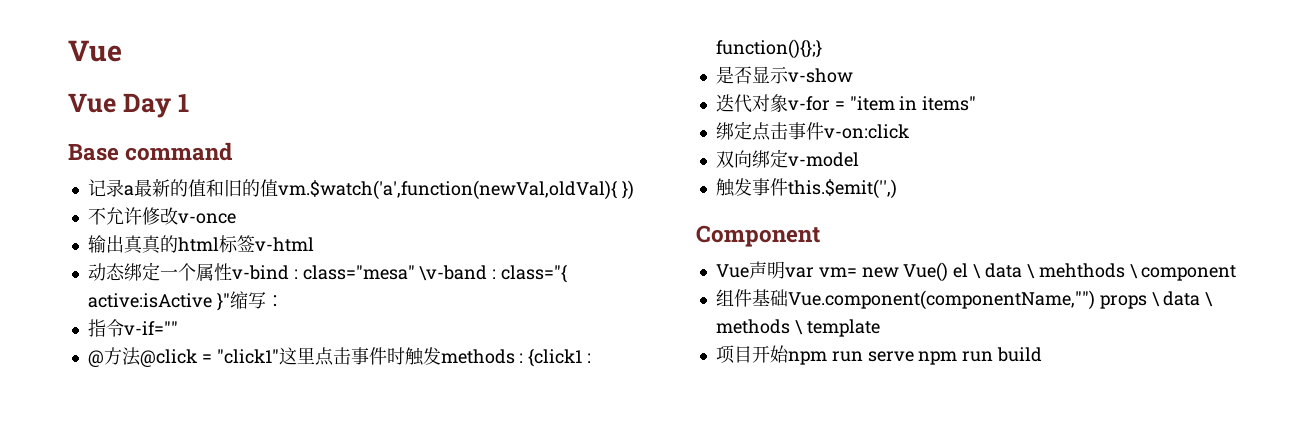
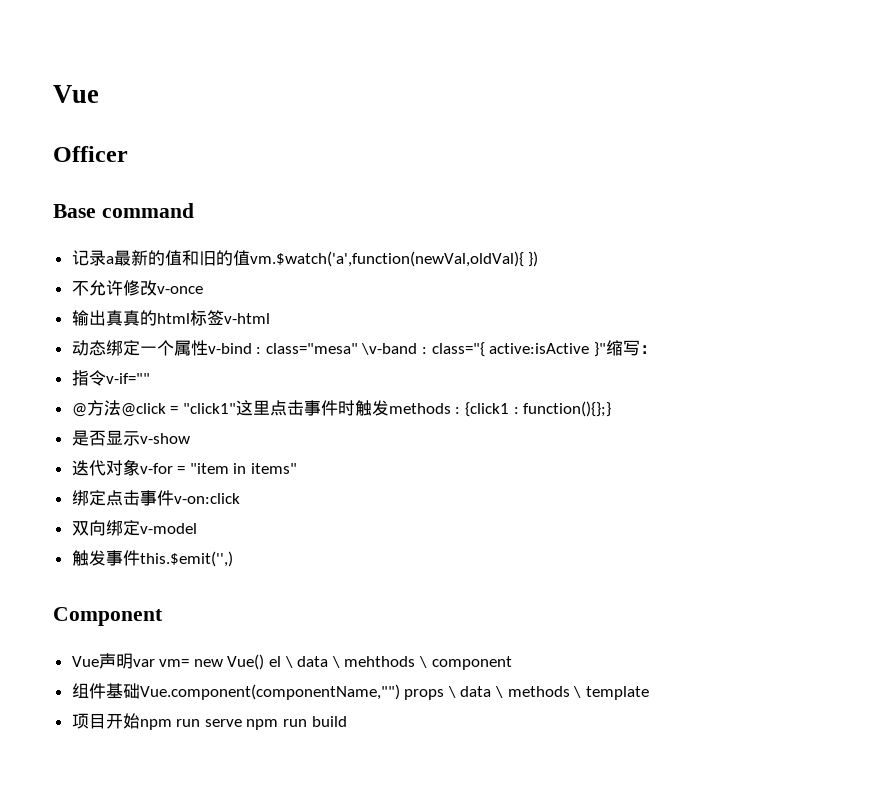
- Vue Day 1
+ Officer

